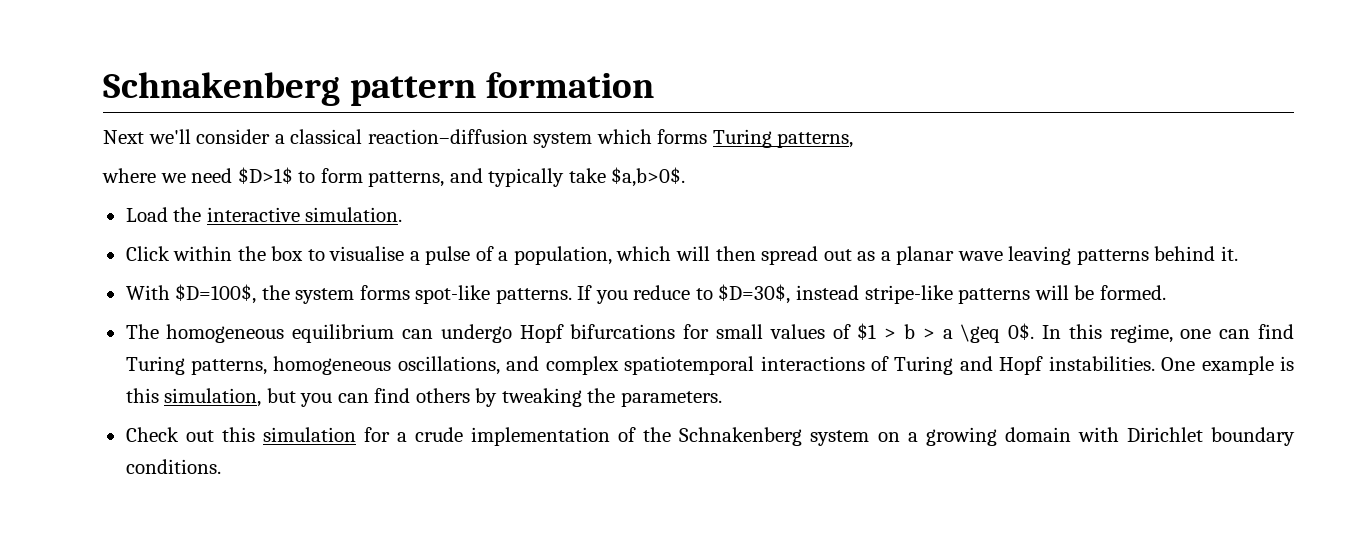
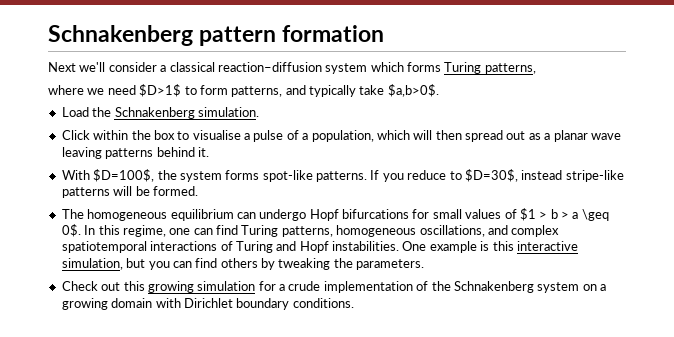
- Load the interactive simulation.
+ Load the Schnakenberg simulation.
- One example is this simulation, but you can find others by tweaking the parameters.
+ One example is this interactive simulation, but you can find others by tweaking the parameters.
- Check out this simulation for a crude implementation of the Schnakenberg system on a growing domain with Dirichlet boundary conditions.
+ Check out this growing simulation for a crude implementation of the Schnakenberg system on a growing domain with Dirichlet boundary conditions.

